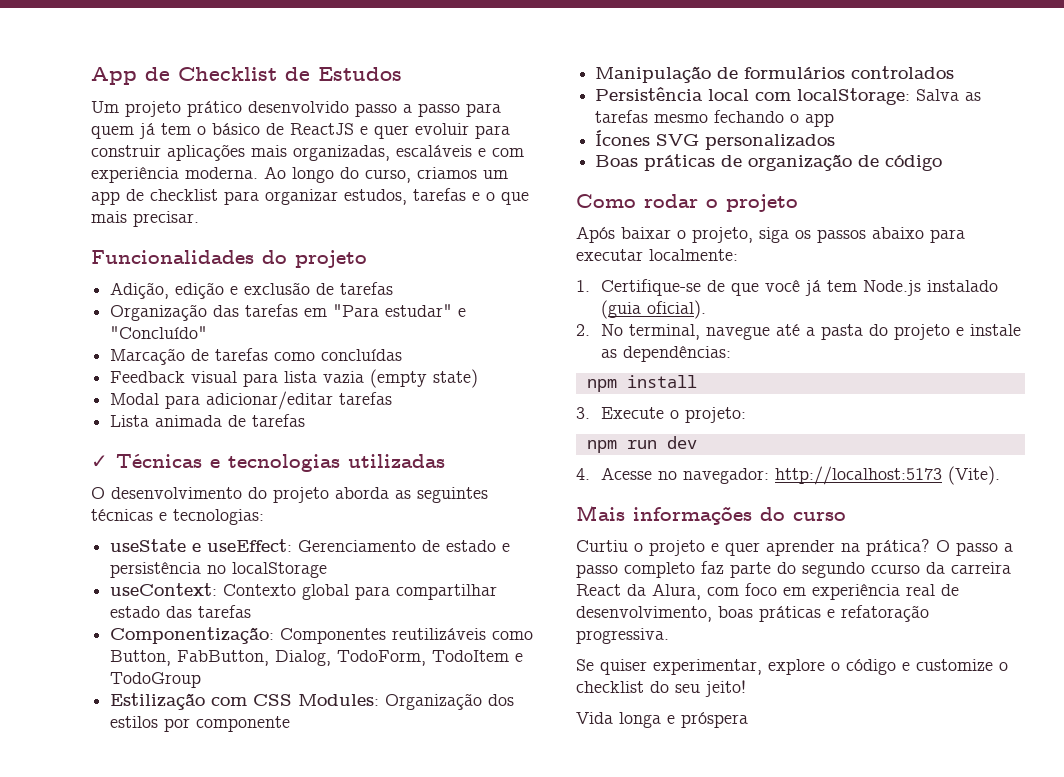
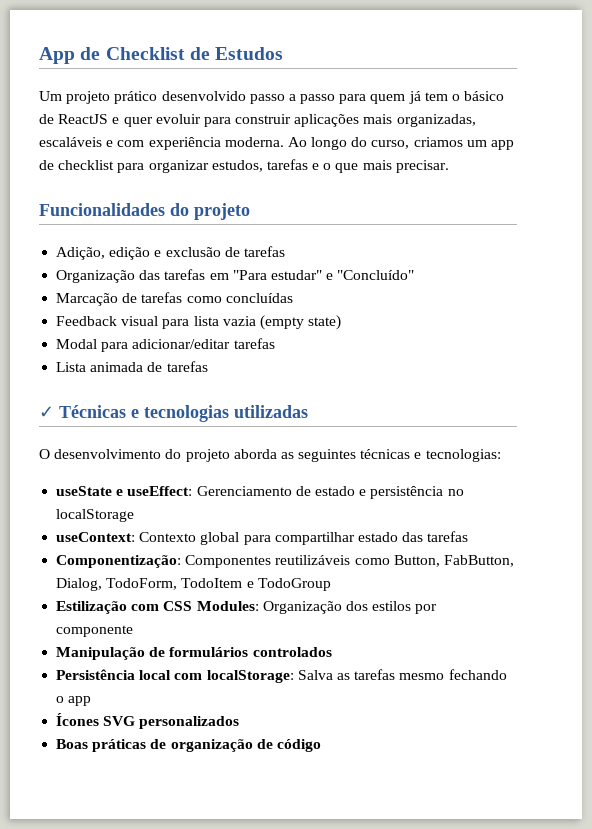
- Como rodar o projeto
- Após baixar o projeto, siga os passos abaixo para executar localmente:
- 1. Certifique-se de que você já tem Node.js instalado (guia oficial).
- 2. No terminal, navegue até a pasta do projeto e instale as dependências:
- npm install
- 3. Execute o projeto:
- npm run dev
- 4. Acesse no navegador: http://localhost:5173 (Vite).
- Mais informações do curso
- Curtiu o projeto e quer aprender na prática? O passo a passo completo faz parte do segundo ccurso da carreira React da Alura, com foco em experiência real de desenvolvimento, boas práticas e refatoração progressiva.
- Se quiser experimentar, explore o código e customize o checklist do seu jeito!
- Vida longa e próspera

